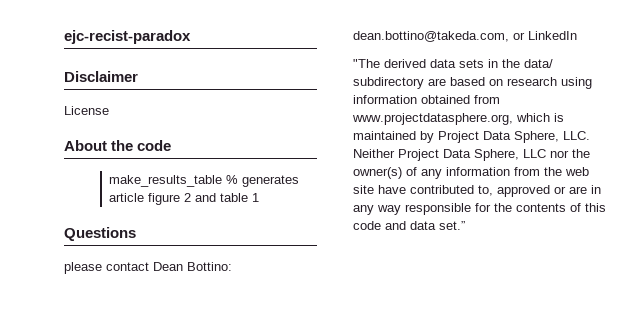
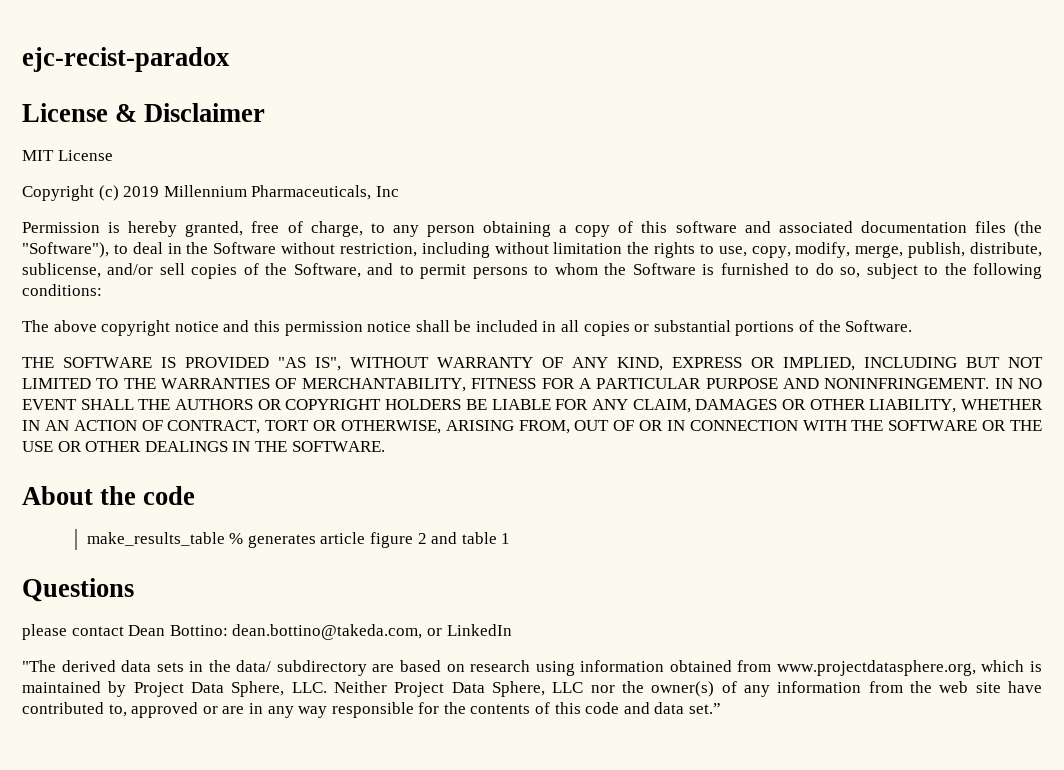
- Disclaimer
+ License & Disclaimer
- License
+ MIT License
+ Copyright (c) 2019 Millennium Pharmaceuticals, Inc
+ Permission is hereby granted, free of charge, to any person obtaining a copy of this software and associated documentation files (the "Software"), to deal in the Software without restriction, including without limitation the rights to use, copy, modify, merge, publish, distribute, sublicense, and/or sell copies of the Software, and to permit persons to whom the Software is furnished to do so, subject to the following conditions:
+ The above copyright notice and this permission notice shall be included in all copies or substantial portions of the Software.
+ THE SOFTWARE IS PROVIDED "AS IS", WITHOUT WARRANTY OF ANY KIND, EXPRESS OR IMPLIED, INCLUDING BUT NOT LIMITED TO THE WARRANTIES OF MERCHANTABILITY, FITNESS FOR A PARTICULAR PURPOSE AND NONINFRINGEMENT. IN NO EVENT SHALL THE AUTHORS OR COPYRIGHT HOLDERS BE LIABLE FOR ANY CLAIM, DAMAGES OR OTHER LIABILITY, WHETHER IN AN ACTION OF CONTRACT, TORT OR OTHERWISE, ARISING FROM, OUT OF OR IN CONNECTION WITH THE SOFTWARE OR THE USE OR OTHER DEALINGS IN THE SOFTWARE.

